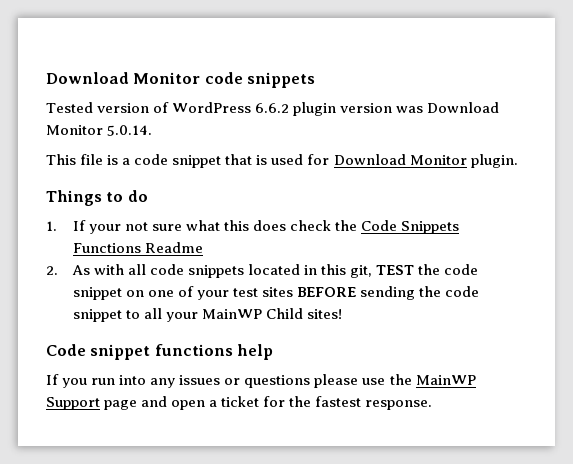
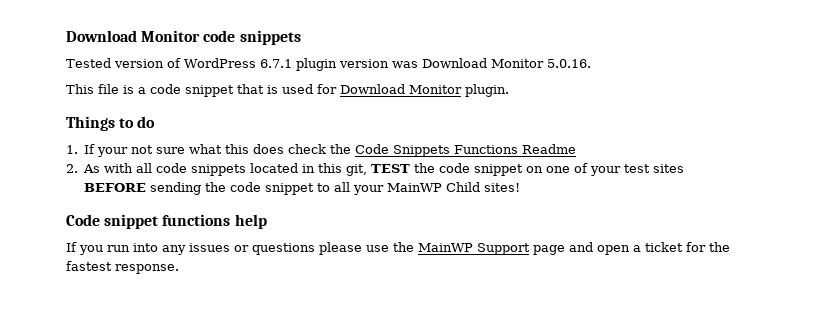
- Tested version of WordPress 6.6.2 plugin version was Download Monitor 5.0.14.
+ Tested version of WordPress 6.7.1 plugin version was Download Monitor 5.0.16.

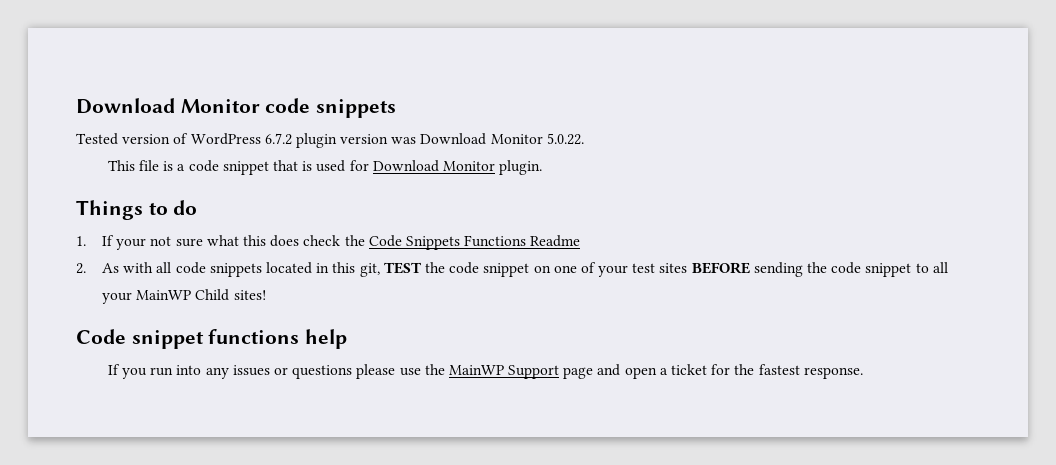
- Tested version of WordPress 6.7.1 plugin version was Download Monitor 5.0.16.
+ Tested version of WordPress 6.7.2 plugin version was Download Monitor 5.0.22.

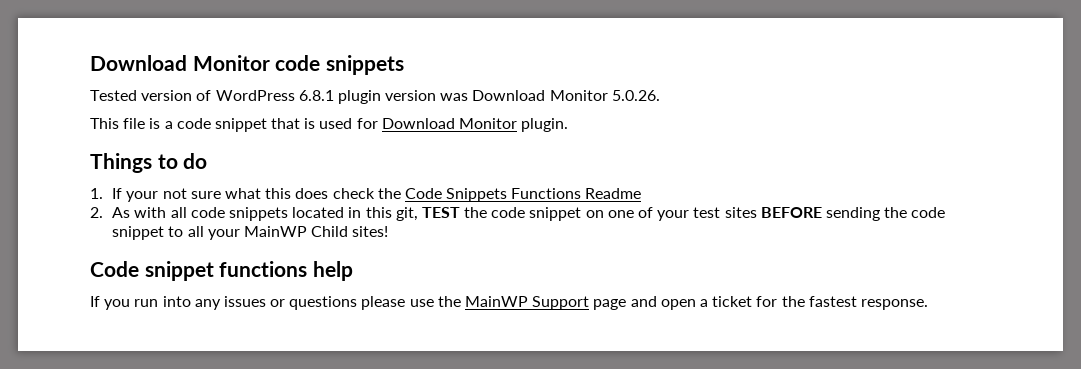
- Tested version of WordPress 6.7.2 plugin version was Download Monitor 5.0.22.
+ Tested version of WordPress 6.8.1 plugin version was Download Monitor 5.0.26.

